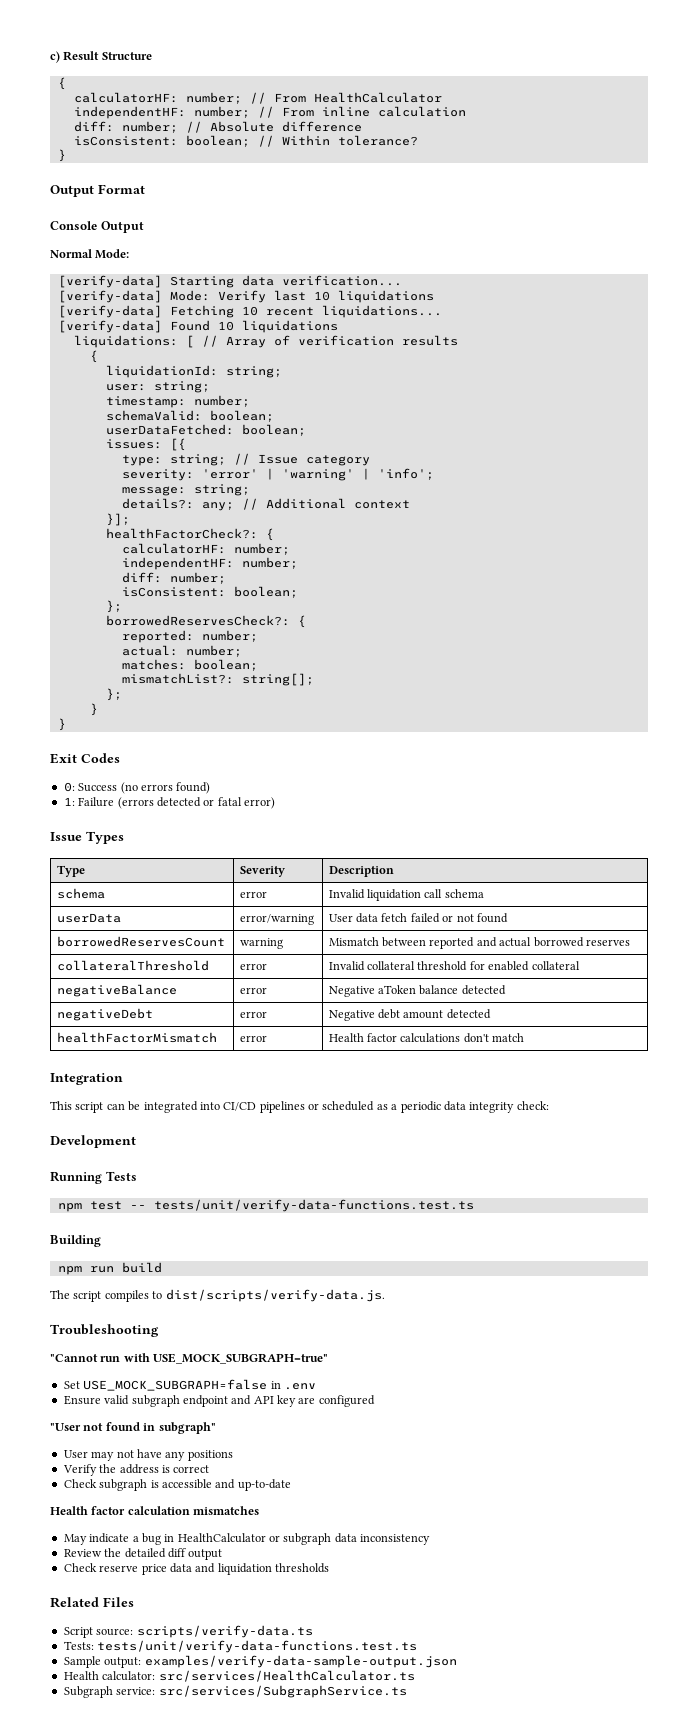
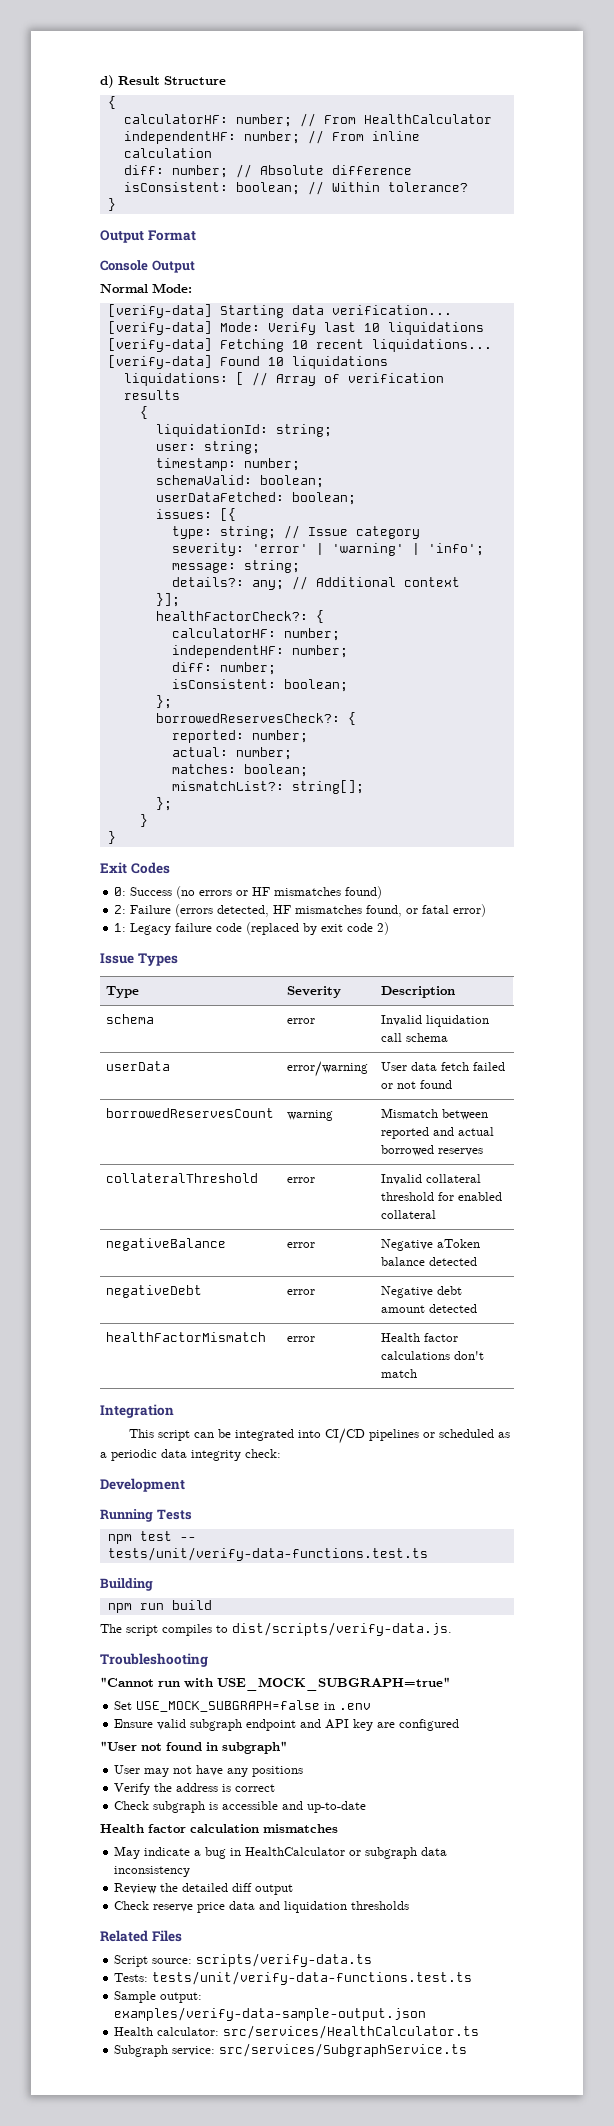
- c) Result Structure
+ d) Result Structure
- 0: Success (no errors found)
+ 0: Success (no errors or HF mismatches found)
- 1: Failure (errors detected or fatal error)
+ 2: Failure (errors detected, HF mismatches found, or fatal error)
+ 1: Legacy failure code (replaced by exit code 2)

